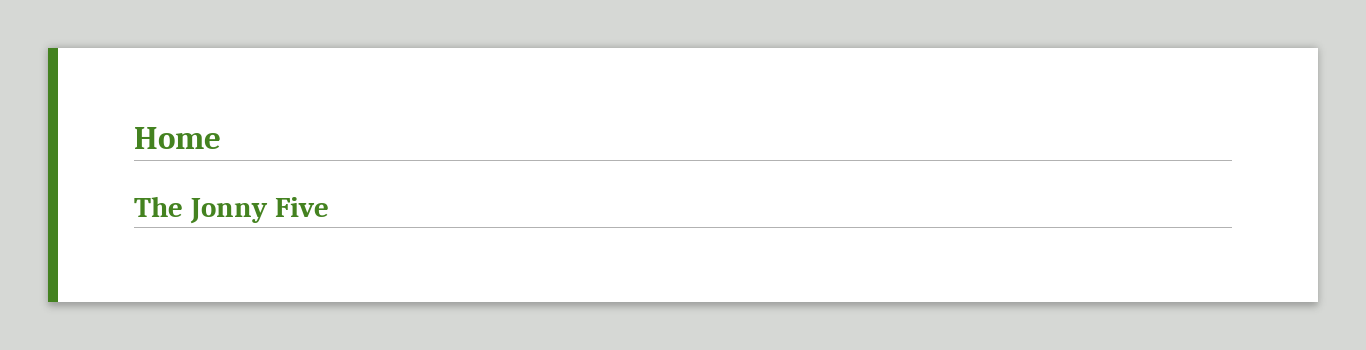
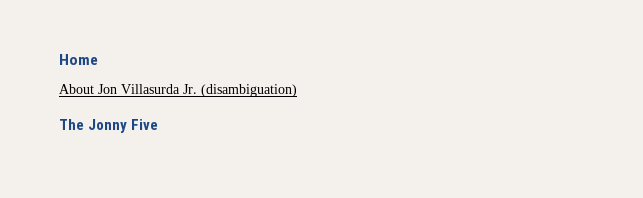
+ About Jon Villasurda Jr. (disambiguation)

